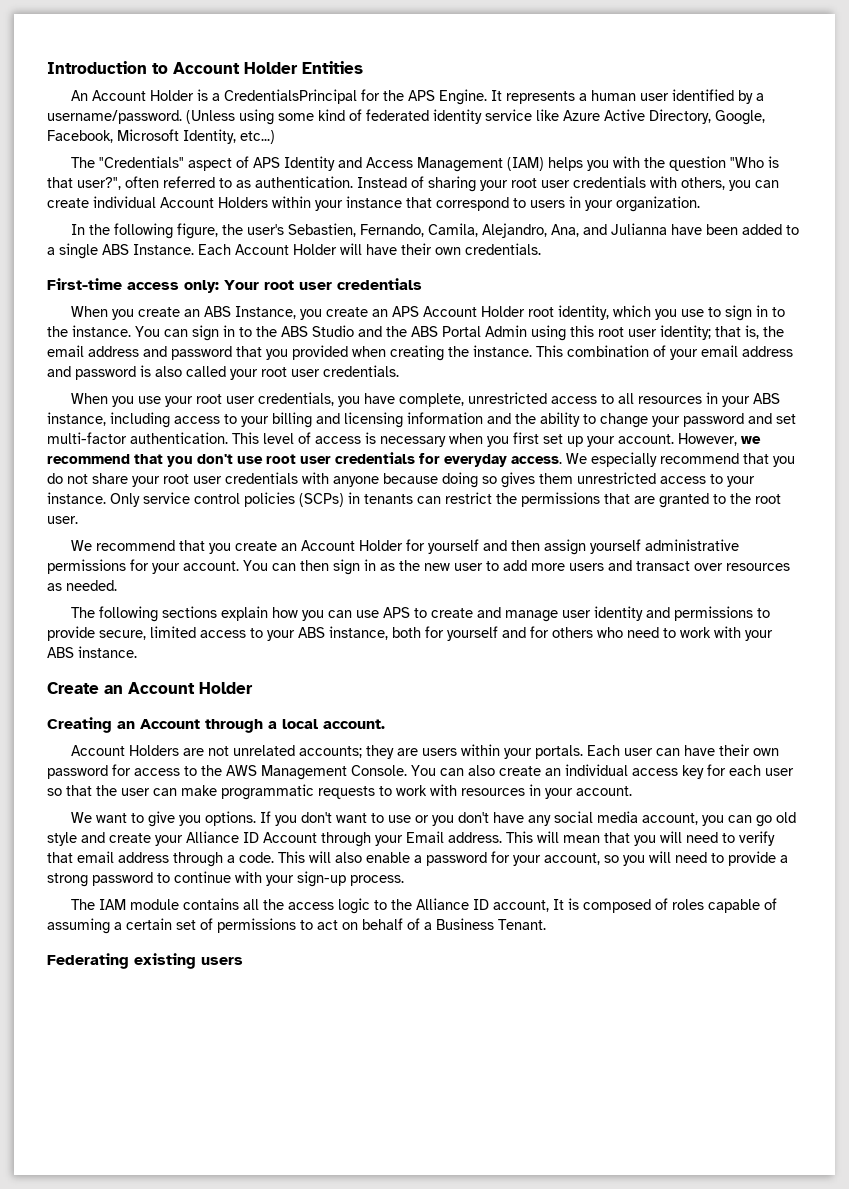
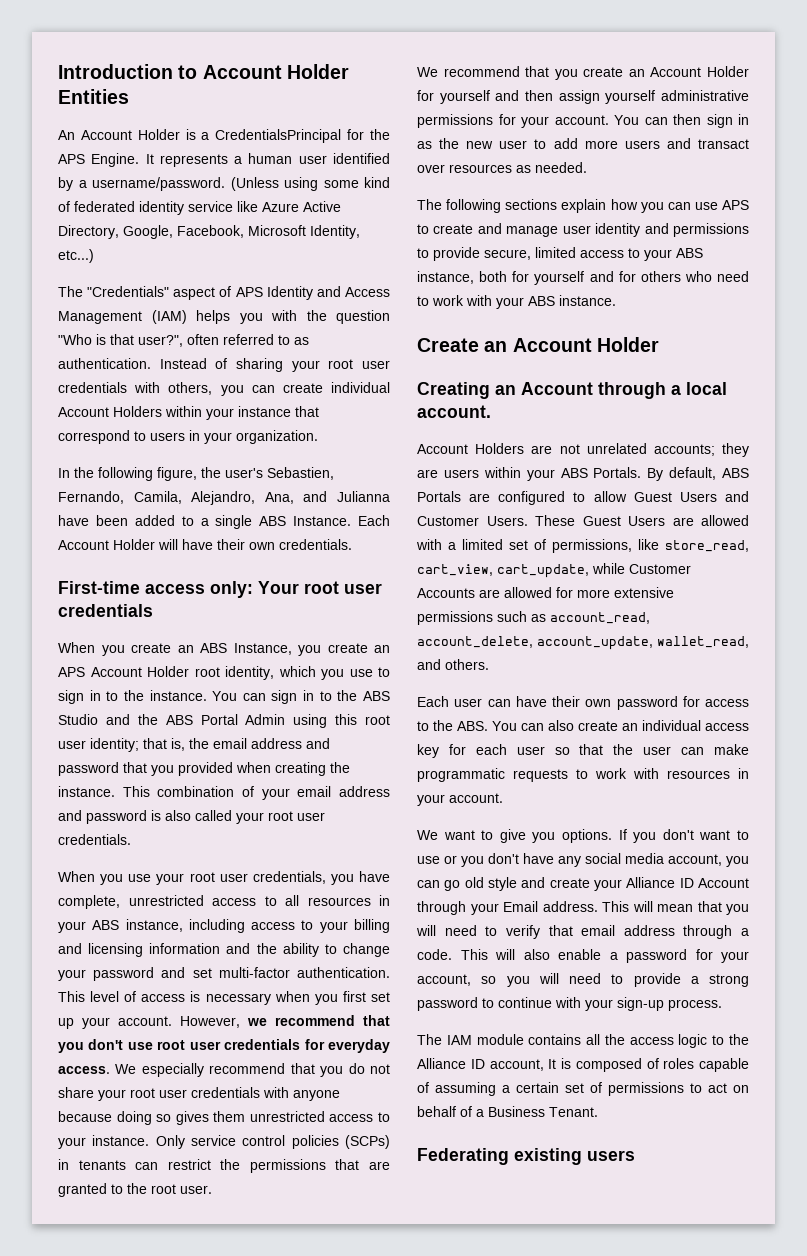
- Account Holders are not unrelated accounts; they are users within your portals. Each user can have their own password for access to the AWS Management Console. You can also create an individual access key for each user so that the user can make programmatic requests to work with resources in your account.
+ Account Holders are not unrelated accounts; they are users within your ABS Portals. By default, ABS Portals are configured to allow Guest Users and Customer Users. These Guest Users are allowed with a limited set of permissions, like store_read, cart_view, cart_update, while Customer Accounts are allowed for more extensive permissions such as account_read, account_delete, account_update, wallet_read, and others.
+ Each user can have their own password for access to the ABS. You can also create an individual access key for each user so that the user can make programmatic requests to work with resources in your account.

